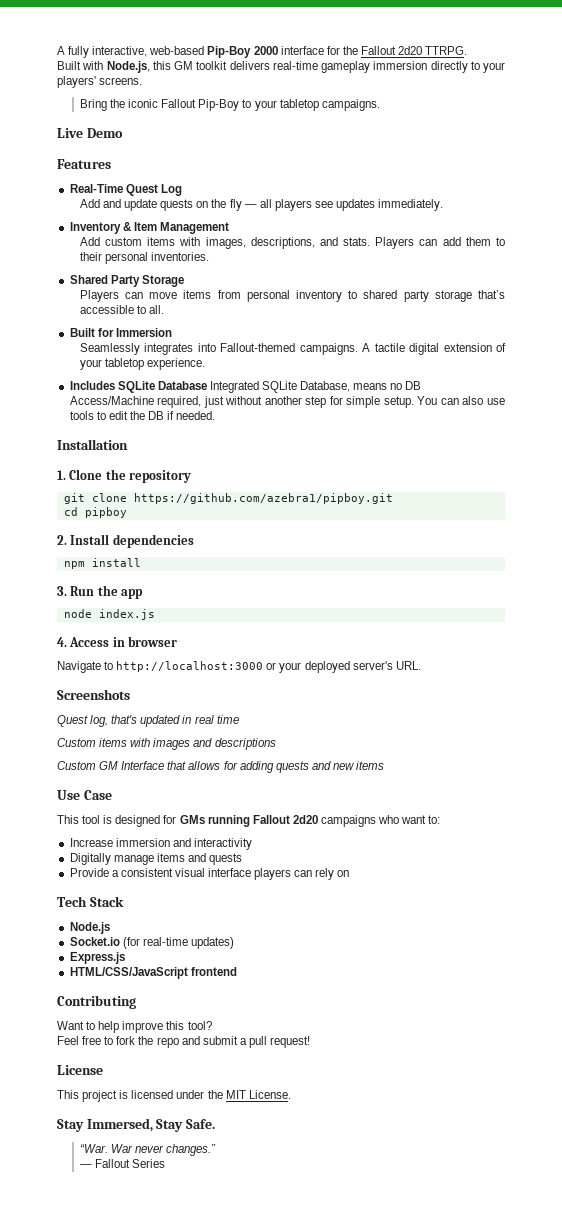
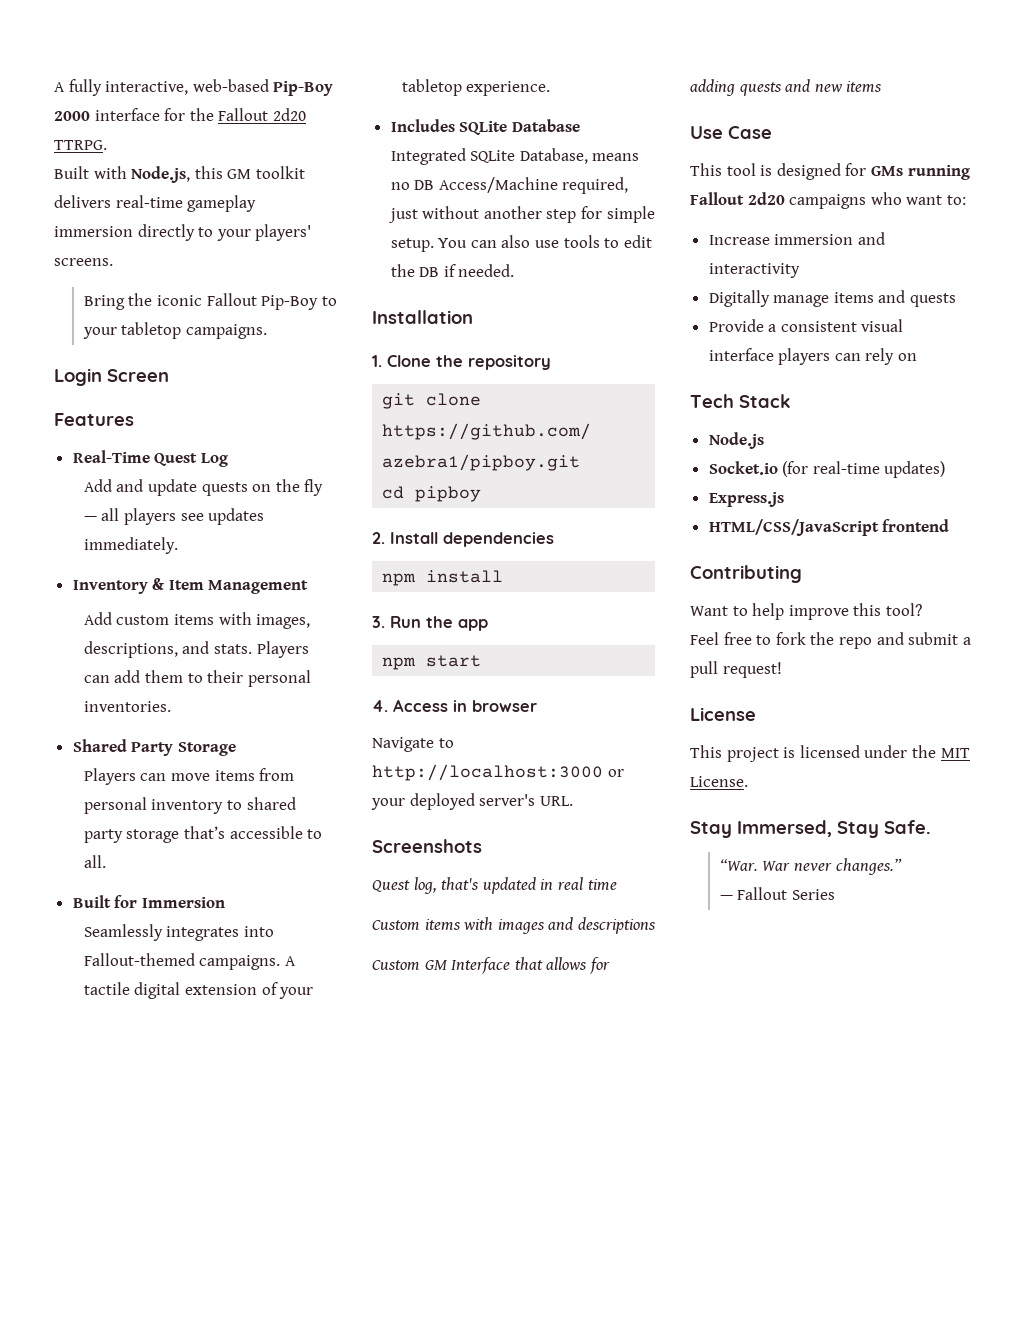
- Live Demo
+ Login Screen
- node index.js
+ npm start

